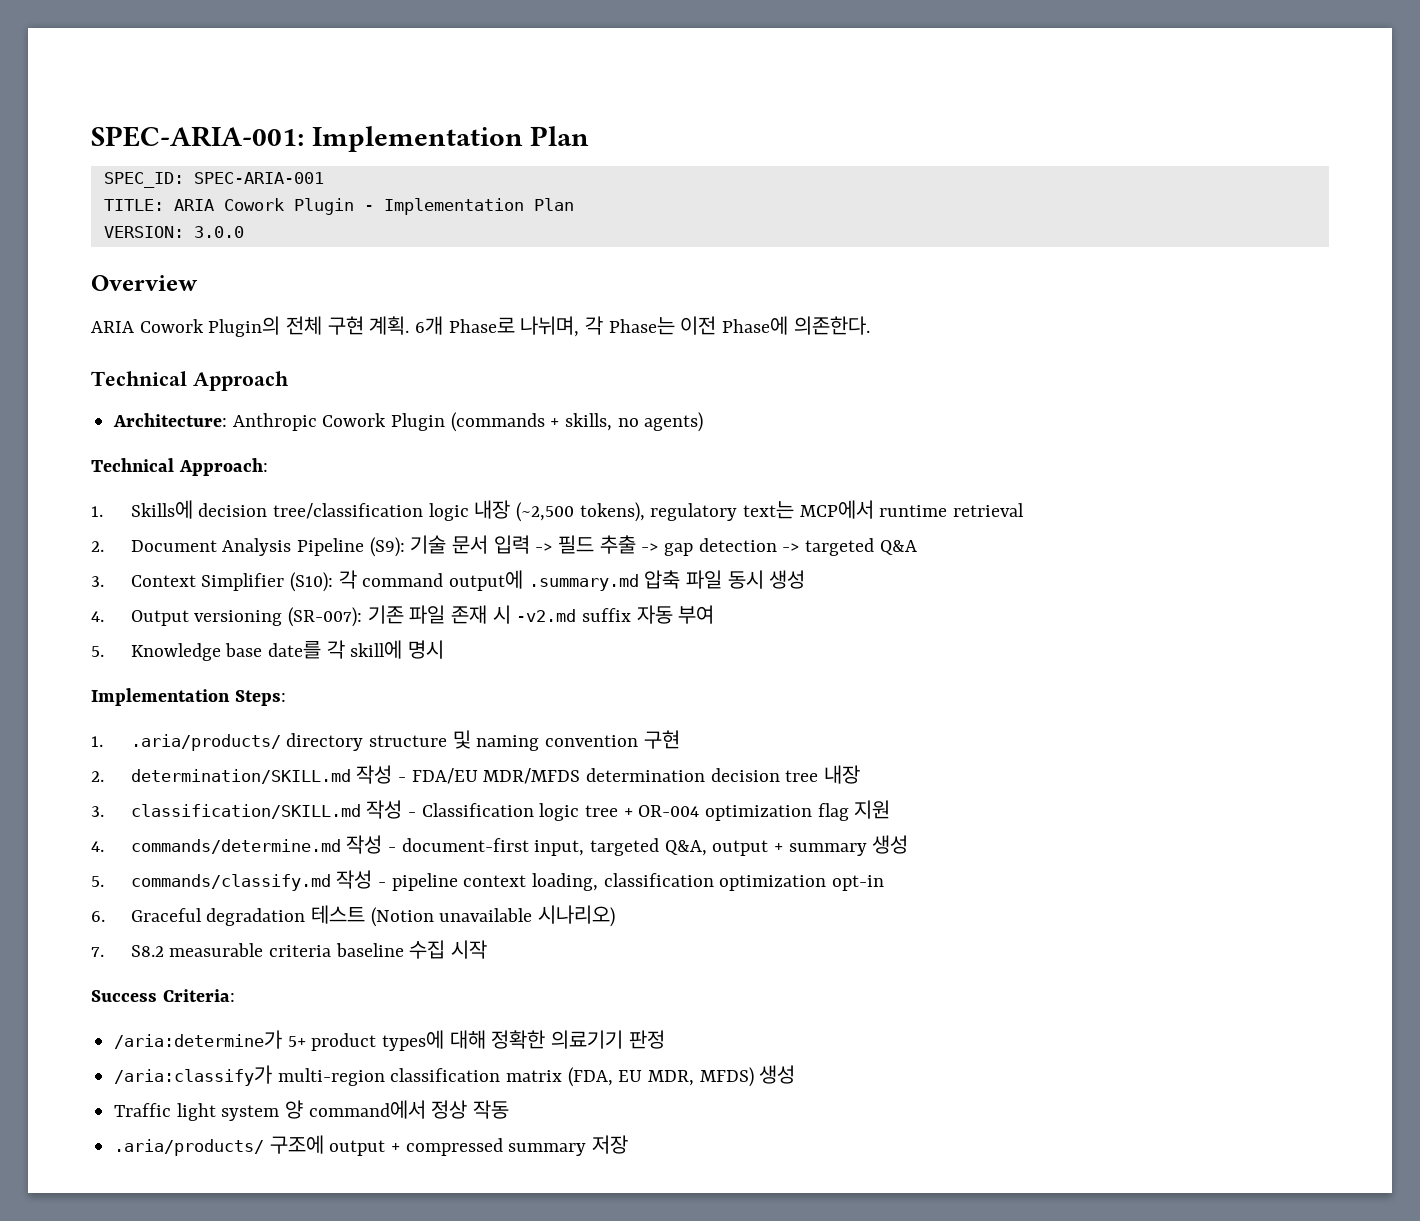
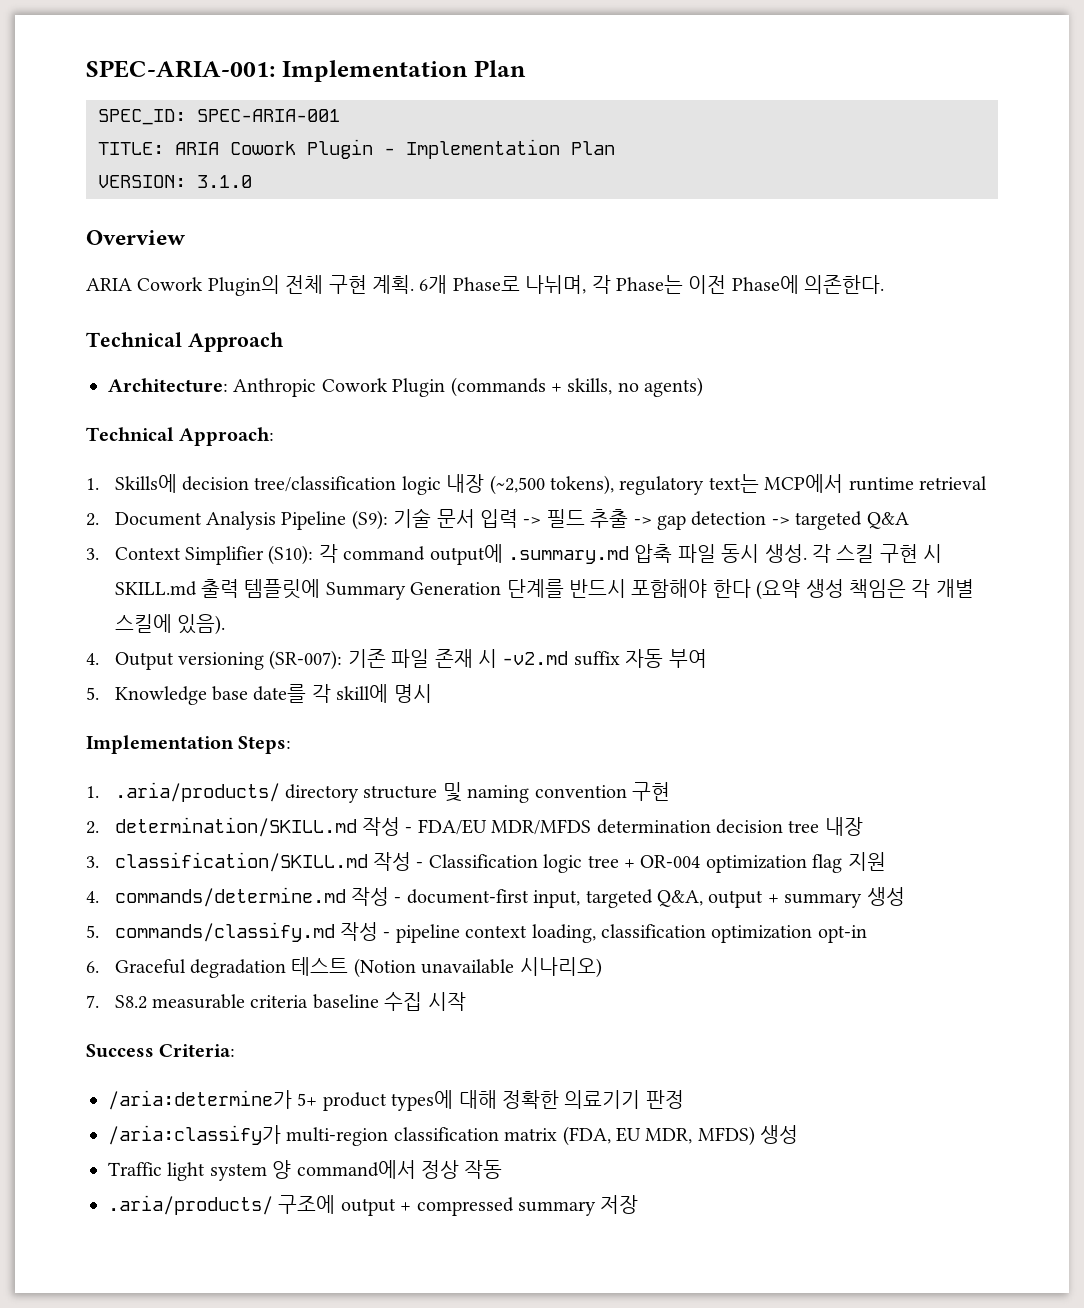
- VERSION: 3.0.0
+ VERSION: 3.1.0
- 3. Context Simplifier (S10): 각 command output에 .summary.md 압축 파일 동시 생성
+ 3. Context Simplifier (S10): 각 command output에 .summary.md 압축 파일 동시 생성. 각 스킬 구현 시 SKILL.md 출력 템플릿에 Summary Generation 단계를 반드시 포함해야 한다 (요약 생성 책임은 각 개별 스킬에 있음).

